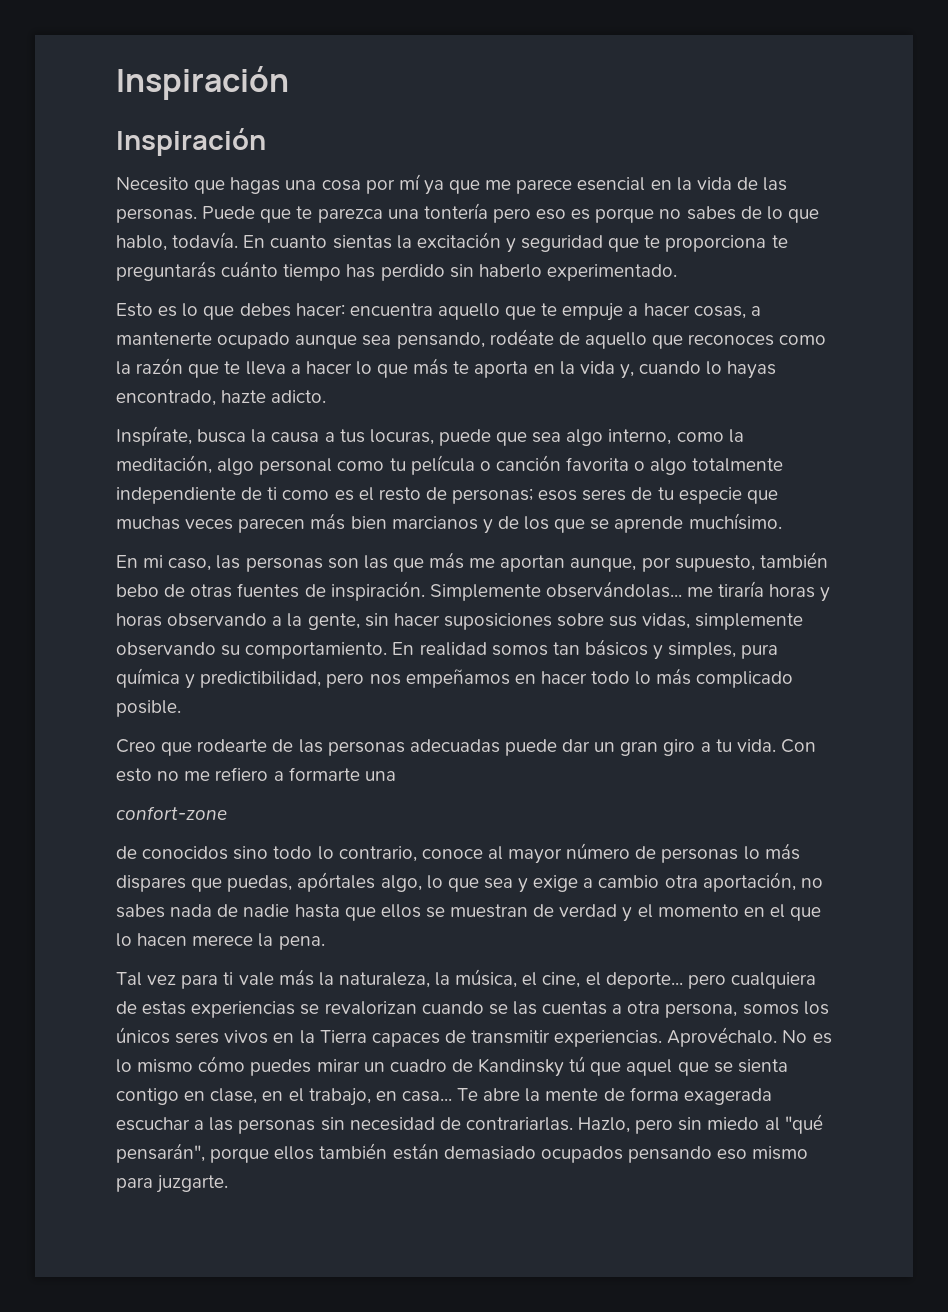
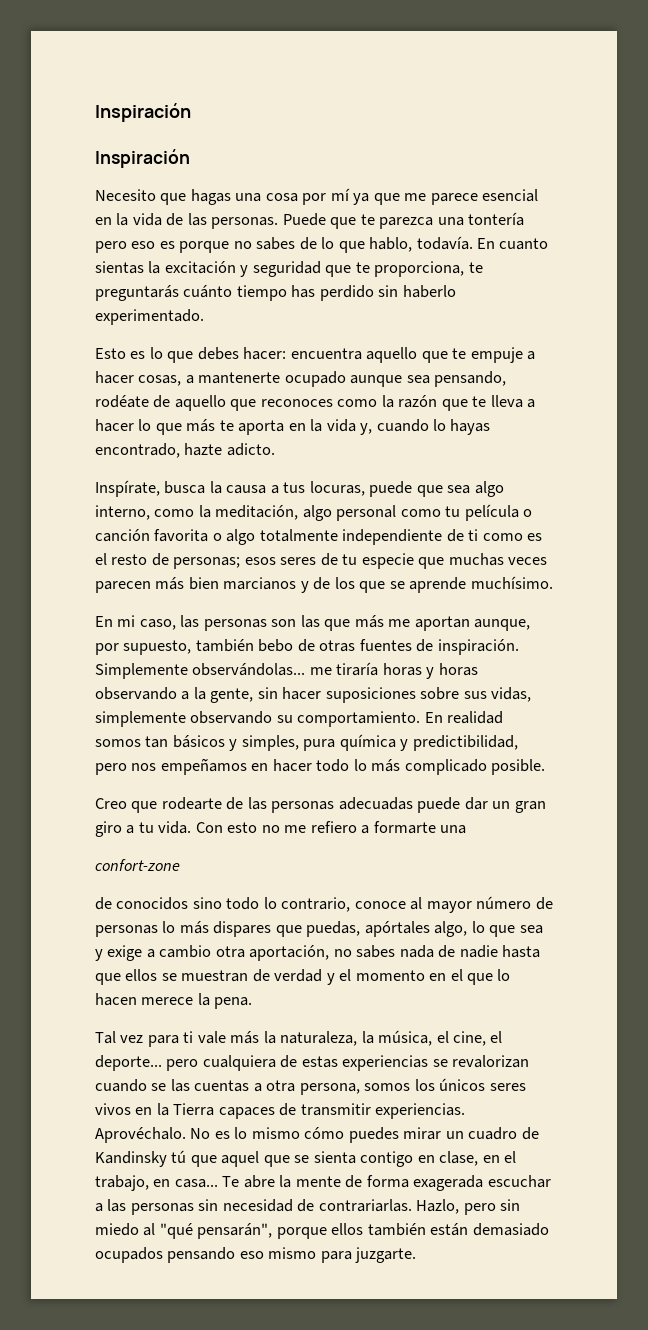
- En cuanto sientas la excitación y seguridad que te proporciona te preguntarás cuánto tiempo has perdido sin haberlo experimentado.
+ En cuanto sientas la excitación y seguridad que te proporciona, te preguntarás cuánto tiempo has perdido sin haberlo experimentado.

